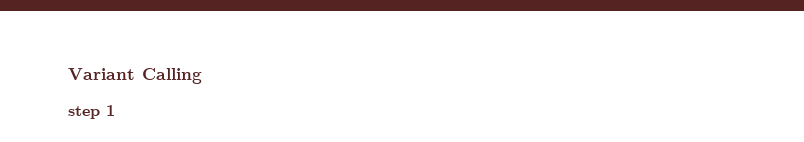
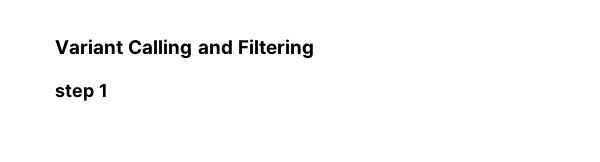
- Variant Calling
+ Variant Calling and Filtering

